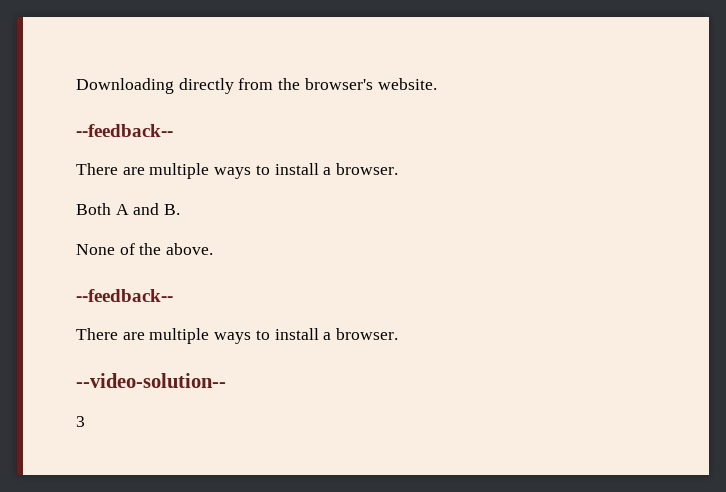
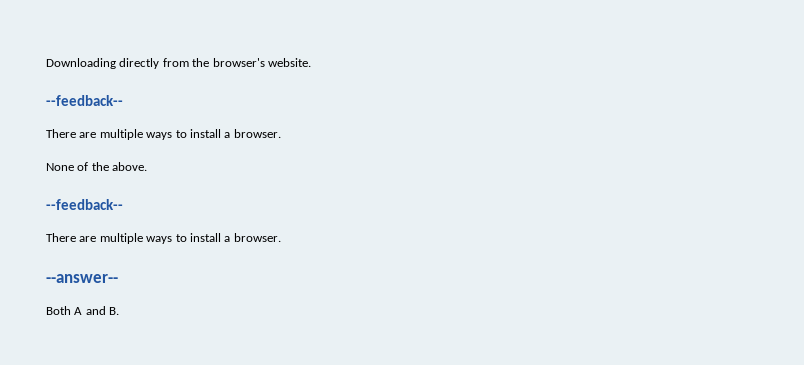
- Both A and B.
- --video-solution--
- 3
+ --answer--
+ Both A and B.

